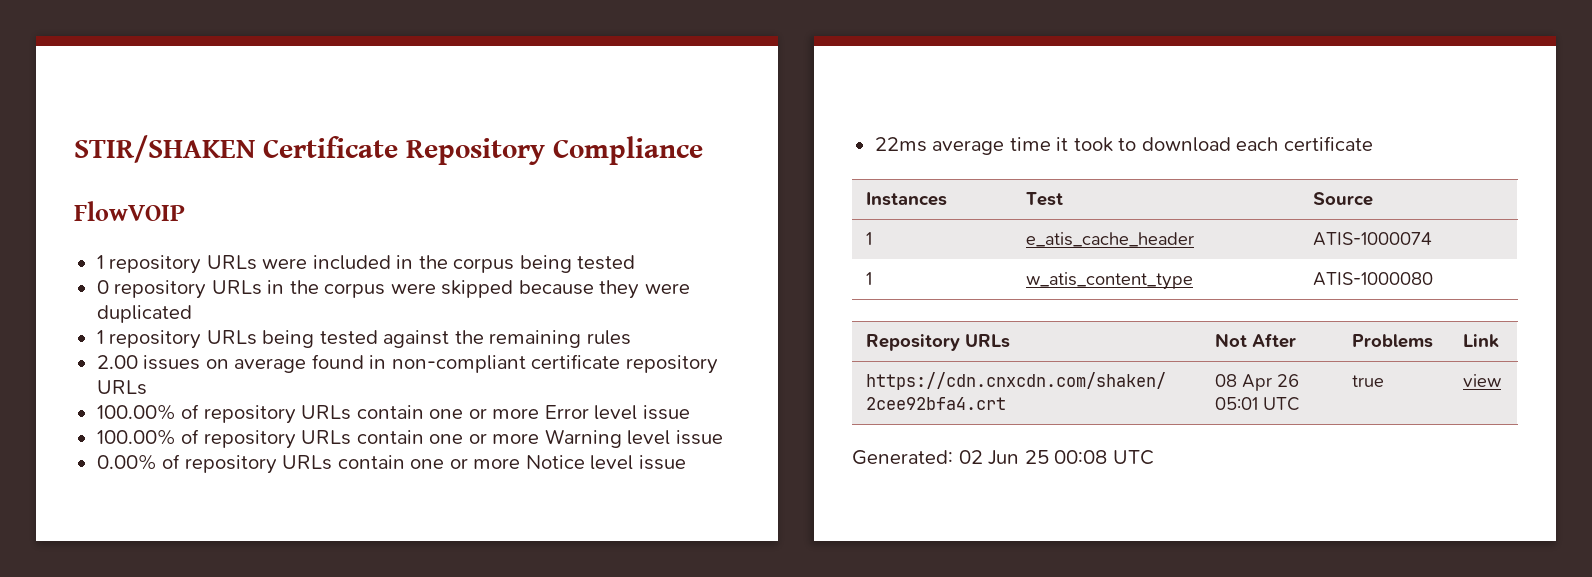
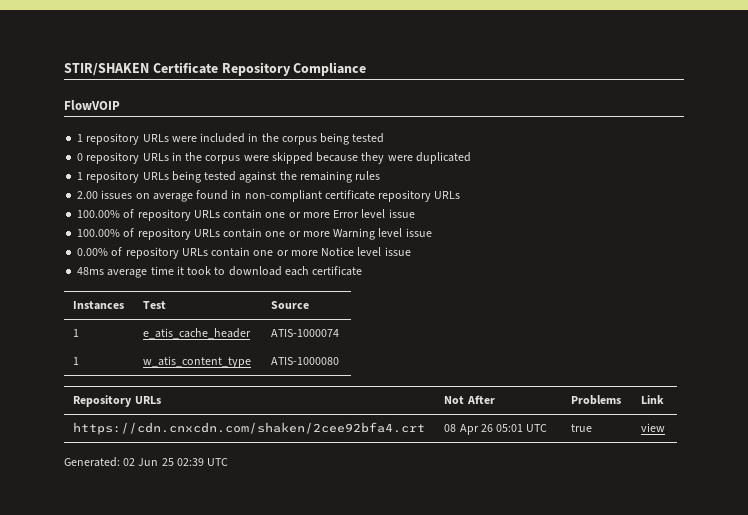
- 22ms average time it took to download each certificate
+ 48ms average time it took to download each certificate
- Generated: 02 Jun 25 00:08 UTC
+ Generated: 02 Jun 25 02:39 UTC

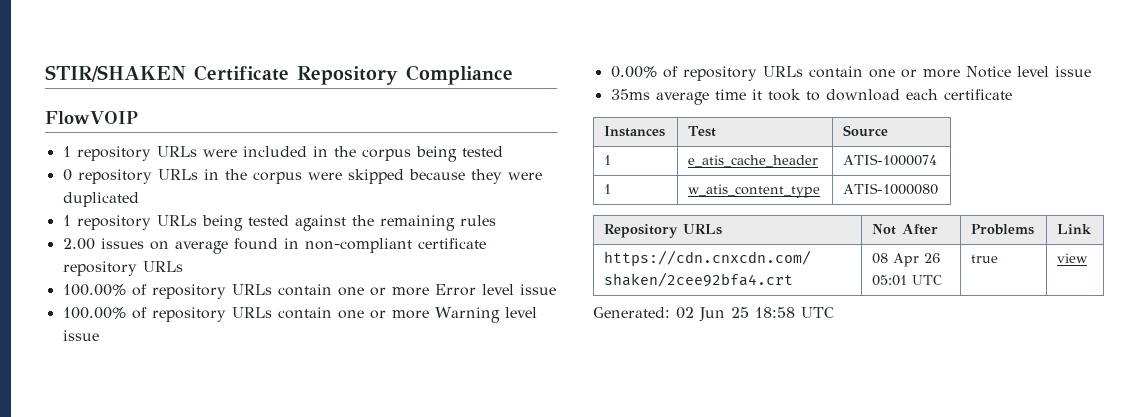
- 48ms average time it took to download each certificate
+ 35ms average time it took to download each certificate
- Generated: 02 Jun 25 02:39 UTC
+ Generated: 02 Jun 25 18:58 UTC

